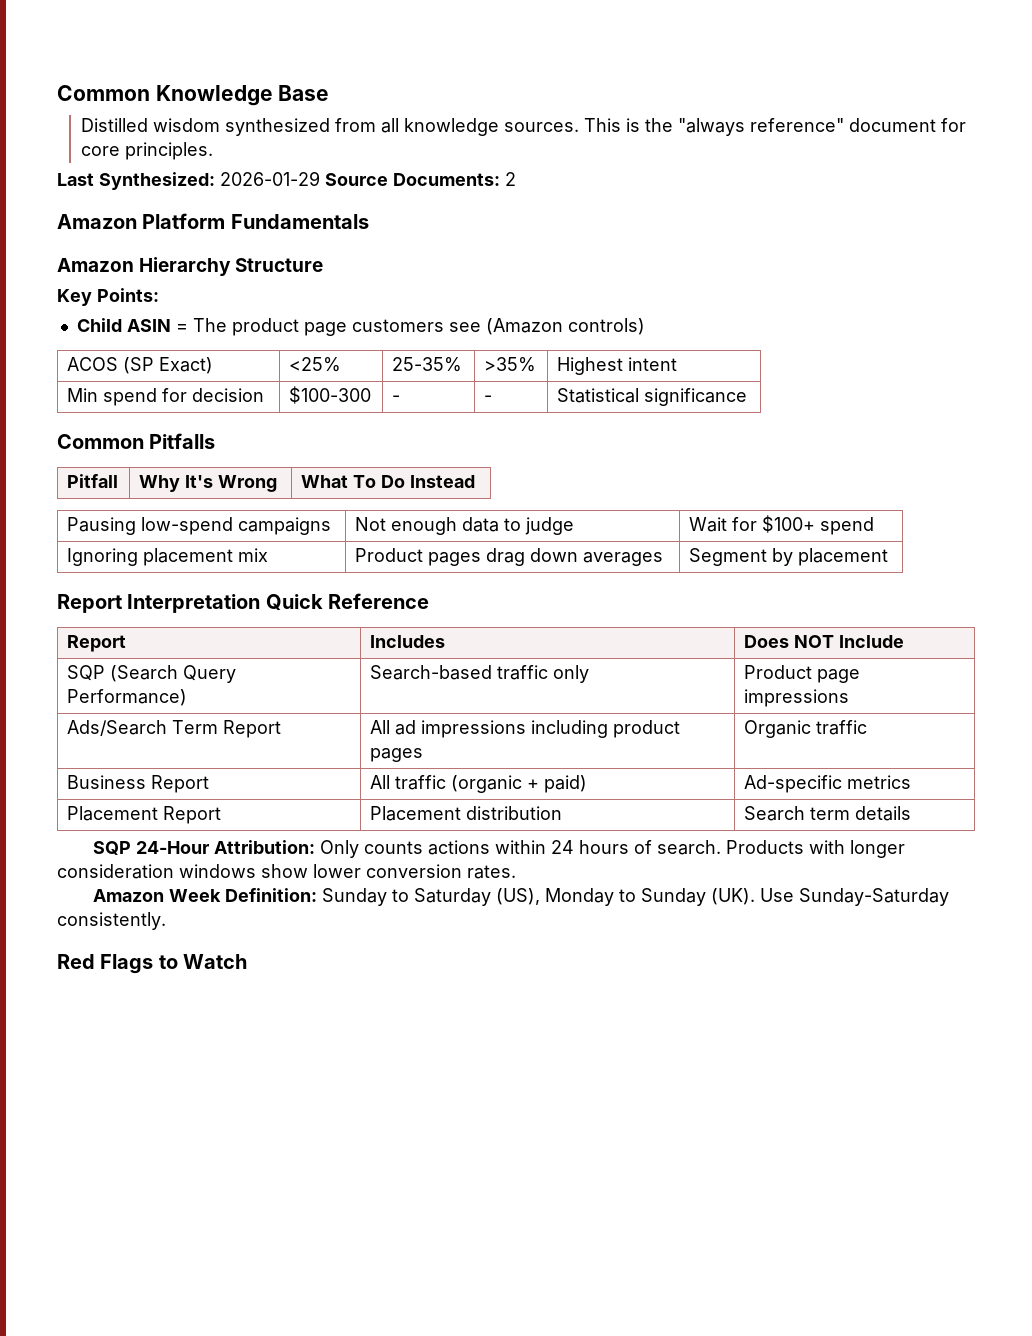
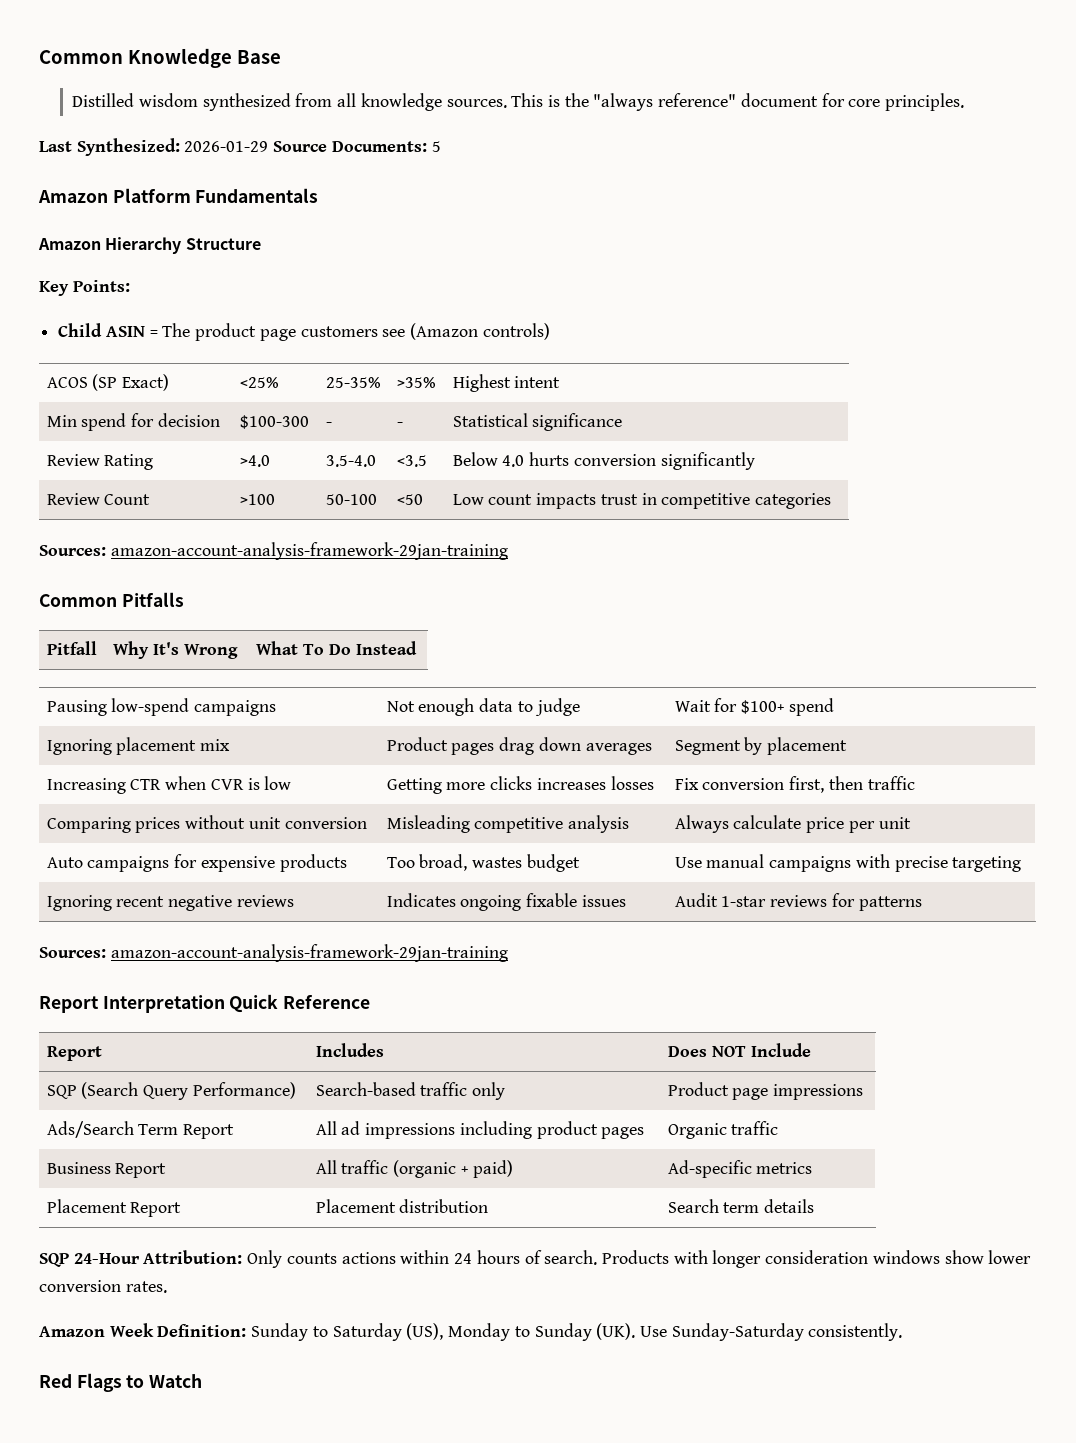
- Last Synthesized: 2026-01-29 Source Documents: 2
+ Last Synthesized: 2026-01-29 Source Documents: 5
+ Review Rating | >4.0 | 3.5-4.0 | <3.5 | Below 4.0 hurts conversion significantly
+ Review Count | >100 | 50-100 | <50 | Low count impacts trust in competitive categories
+ Sources: amazon-account-analysis-framework-29jan-training
+ Increasing CTR when CVR is low | Getting more clicks increases losses | Fix conversion first, then traffic
+ Comparing prices without unit conversion | Misleading competitive analysis | Always calculate price per unit
+ Auto campaigns for expensive products | Too broad, wastes budget | Use manual campaigns with precise targeting
+ Ignoring recent negative reviews | Indicates ongoing fixable issues | Audit 1-star reviews for patterns
+ Sources: amazon-account-analysis-framework-29jan-training

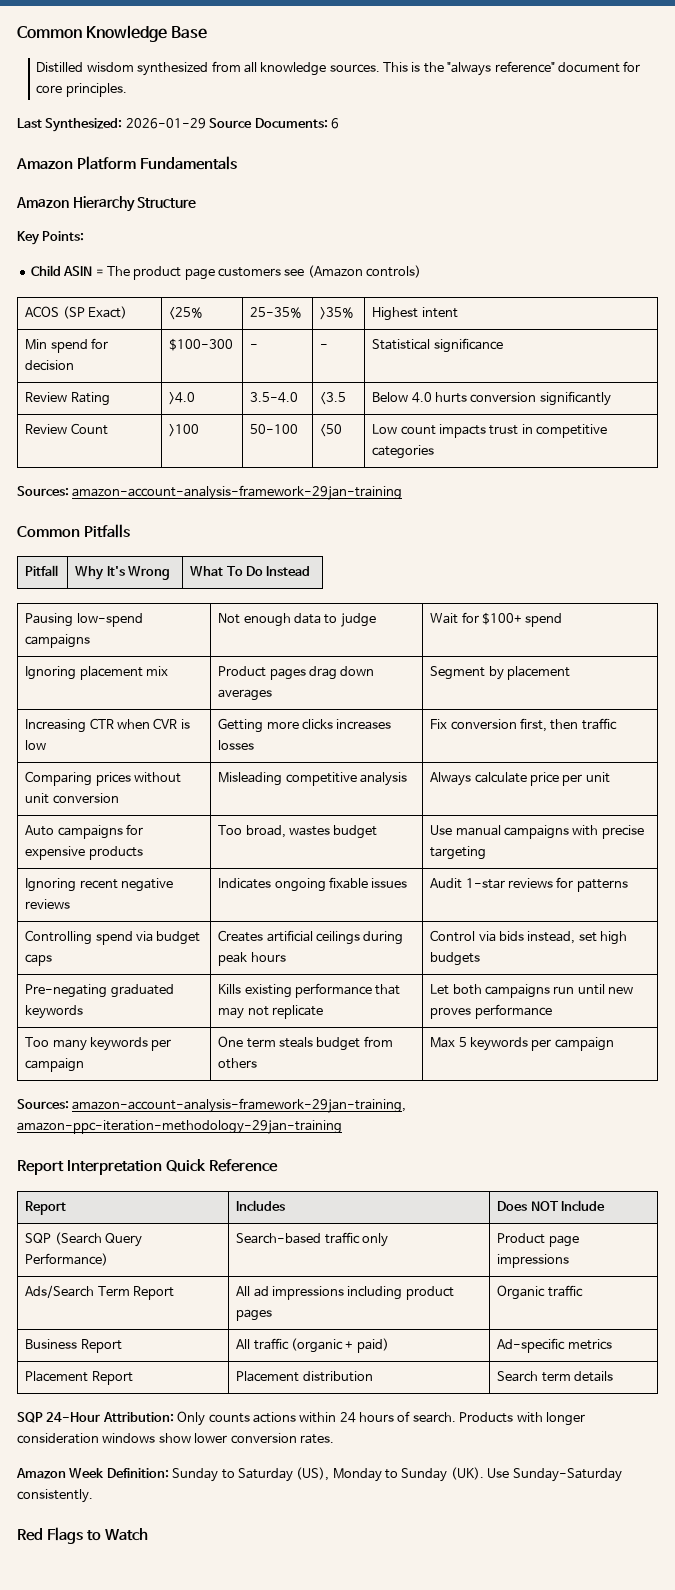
- Last Synthesized: 2026-01-29 Source Documents: 5
+ Last Synthesized: 2026-01-29 Source Documents: 6
  Ignoring recent negative reviews | Indicates ongoing fixable issues | Audit 1-star reviews for patterns
- Sources: amazon-account-analysis-framework-29jan-training
+ Controlling spend via budget caps | Creates artificial ceilings during peak hours | Control via bids instead, set high budgets
+ Pre-negating graduated keywords | Kills existing performance that may not replicate | Let both campaigns run until new proves performance
+ Too many keywords per campaign | One term steals budget from others | Max 5 keywords per campaign
+ Sources: amazon-account-analysis-framework-29jan-training, amazon-ppc-iteration-methodology-29jan-training

